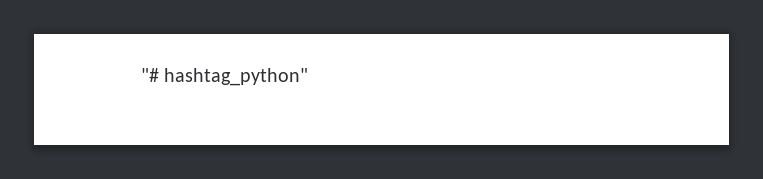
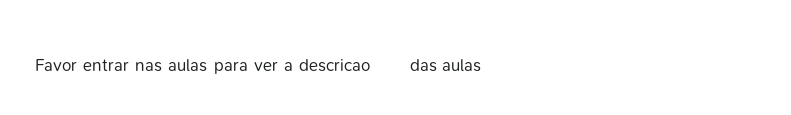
- "# hashtag_python"
+ Favor entrar nas aulas para ver a descricao das aulas

